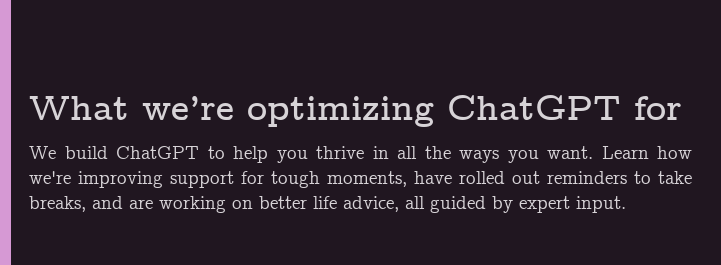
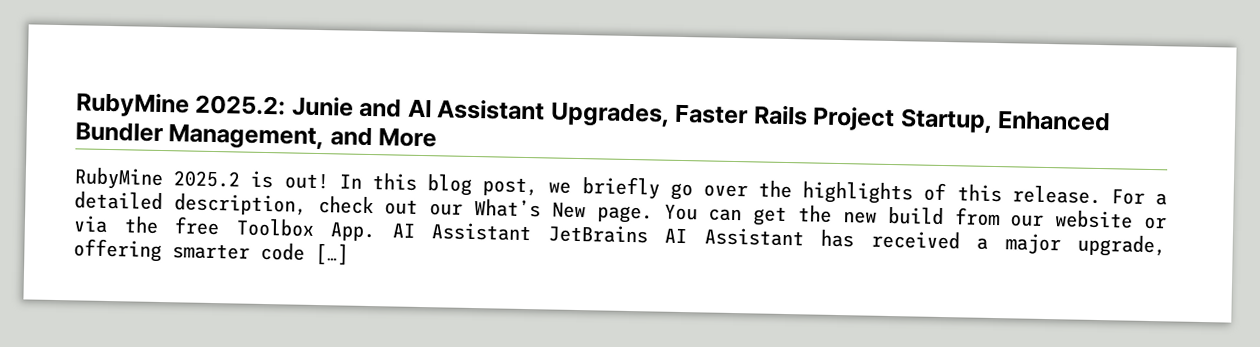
- What we’re optimizing ChatGPT for
- We build ChatGPT to help you thrive in all the ways you want. Learn how we're improving support for tough moments, have rolled out reminders to take breaks, and are working on better life advice, all guided by expert input.
+ RubyMine 2025.2: Junie and AI Assistant Upgrades, Faster Rails Project Startup, Enhanced Bundler Management, and More
+ RubyMine 2025.2 is out! In this blog post, we briefly go over the highlights of this release. For a detailed description, check out our What’s New page. You can get the new build from our website or via the free Toolbox App. AI Assistant JetBrains AI Assistant has received a major upgrade, offering smarter code […]

